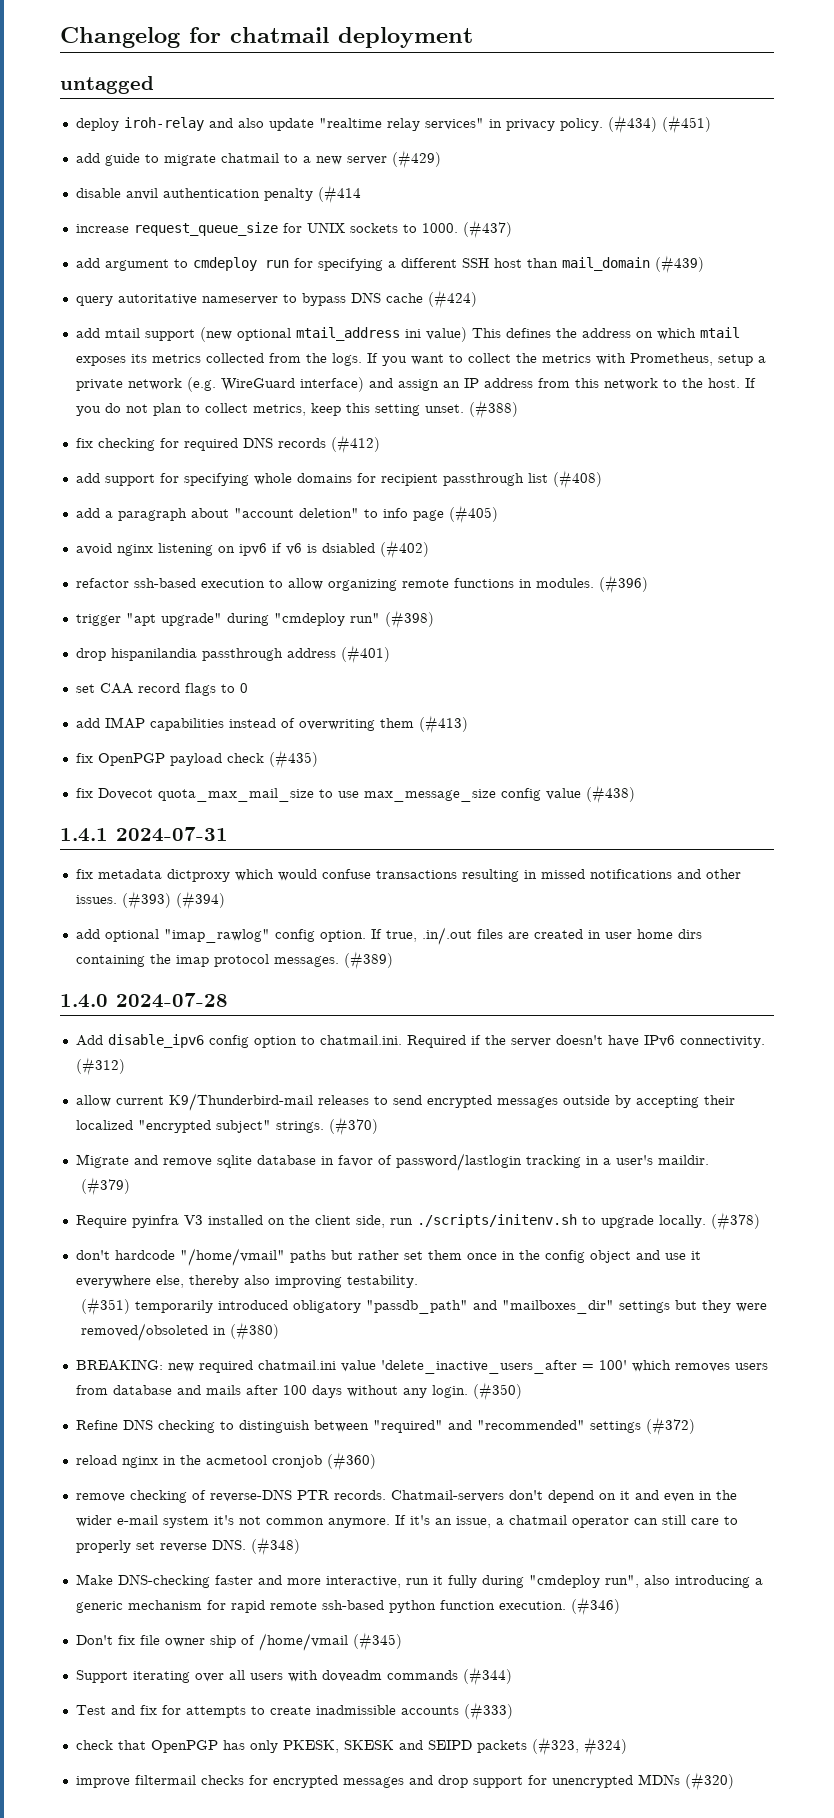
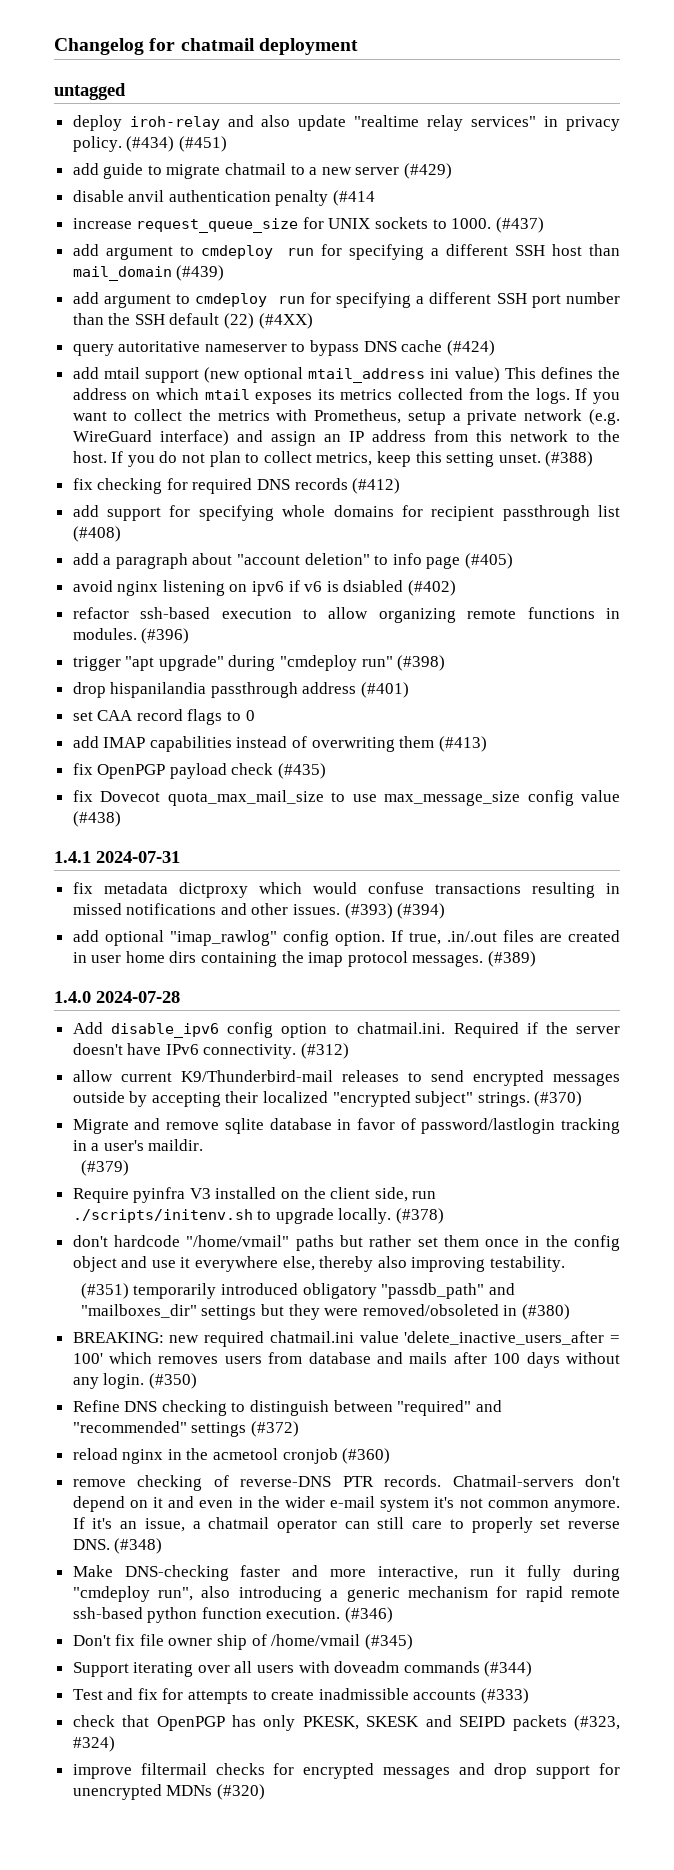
+ add argument to cmdeploy run for specifying a different SSH port number than the SSH default (22) (#4XX)

